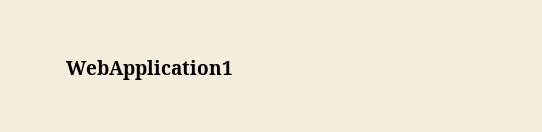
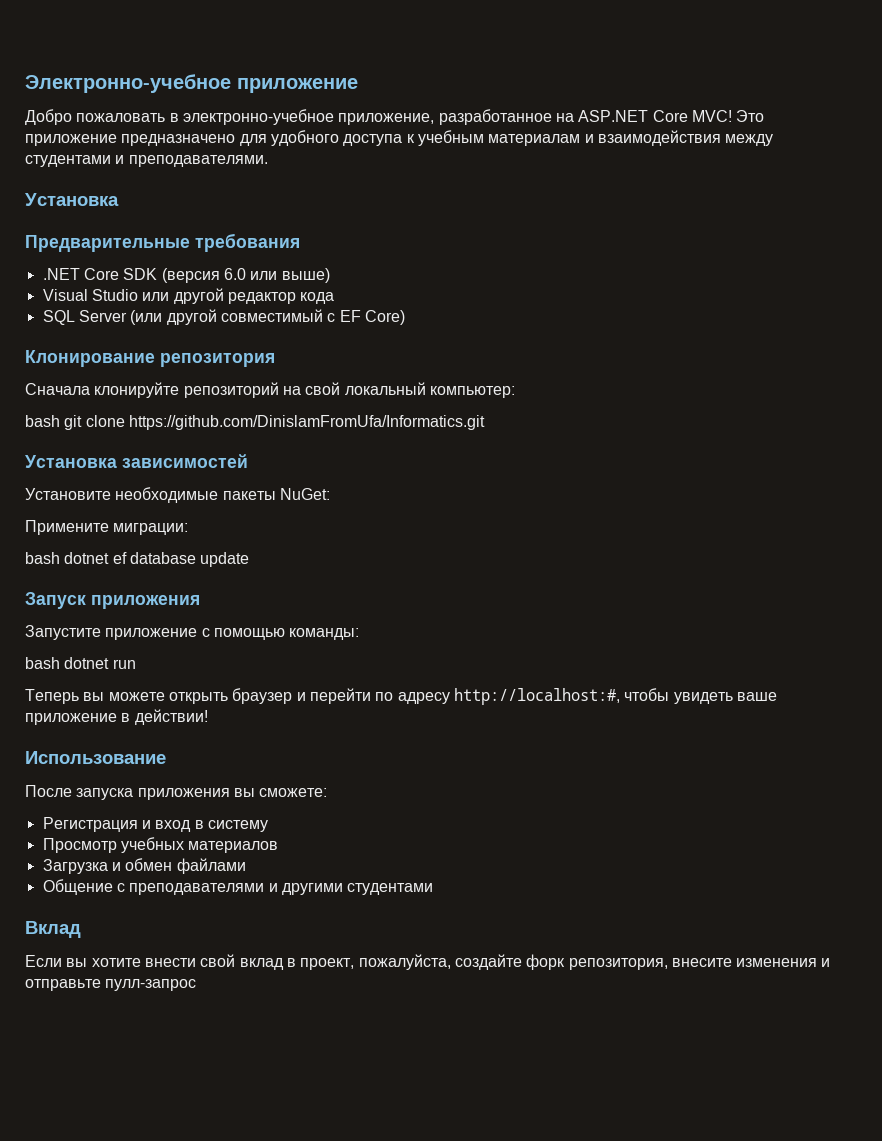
- WebApplication1
+ Электронно-учебное приложение
+ Добро пожаловать в электронно-учебное приложение, разработанное на ASP.NET Core MVC! Это приложение предназначено для удобного доступа к учебным материалам и взаимодействия между студентами и преподавателями.
+ Установка
+ Предварительные требования
+ .NET Core SDK (версия 6.0 или выше)
+ Visual Studio или другой редактор кода
+ SQL Server (или другой совместимый с EF Core)
+ Клонирование репозитория
+ Сначала клонируйте репозиторий на свой локальный компьютер:
+ bash git clone https://github.com/DinislamFromUfa/Informatics.git
+ Установка зависимостей
+ Установите необходимые пакеты NuGet:
+ Примените миграции:
+ bash dotnet ef database update
+ Запуск приложения
+ Запустите приложение с помощью команды:
+ bash dotnet run
+ Теперь вы можете открыть браузер и перейти по адресу http://localhost:#, чтобы увидеть ваше приложение в действии!
+ Использование
+ После запуска приложения вы сможете:
+ Регистрация и вход в систему
+ Просмотр учебных материалов
+ Загрузка и обмен файлами
+ Общение с преподавателями и другими студентами
+ Вклад
+ Если вы хотите внести свой вклад в проект, пожалуйста, создайте форк репозитория, внесите изменения и отправьте пулл-запрос

